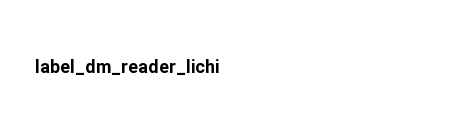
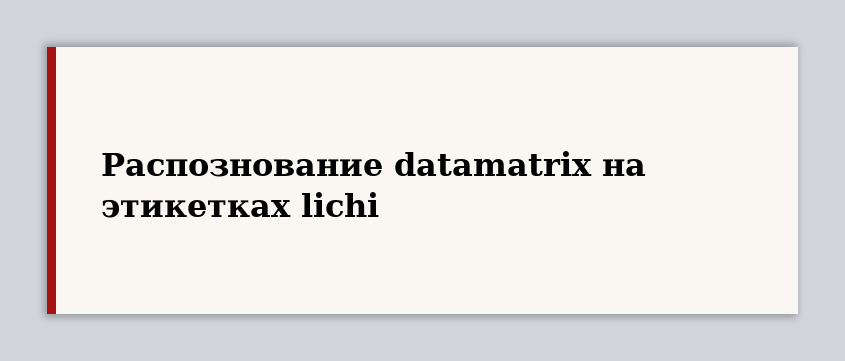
- label_dm_reader_lichi
+ Распознование datamatrix на этикетках lichi

